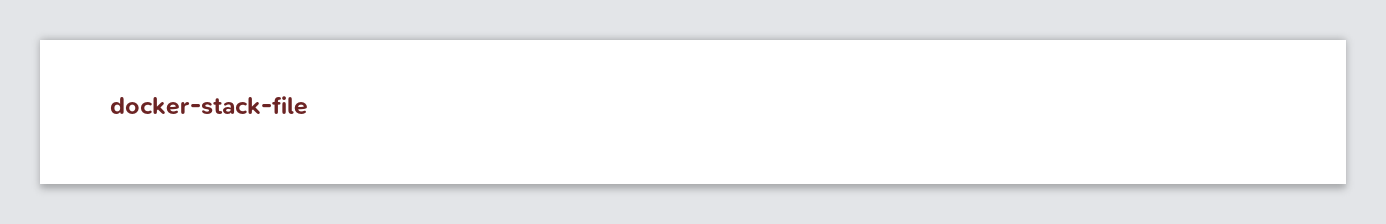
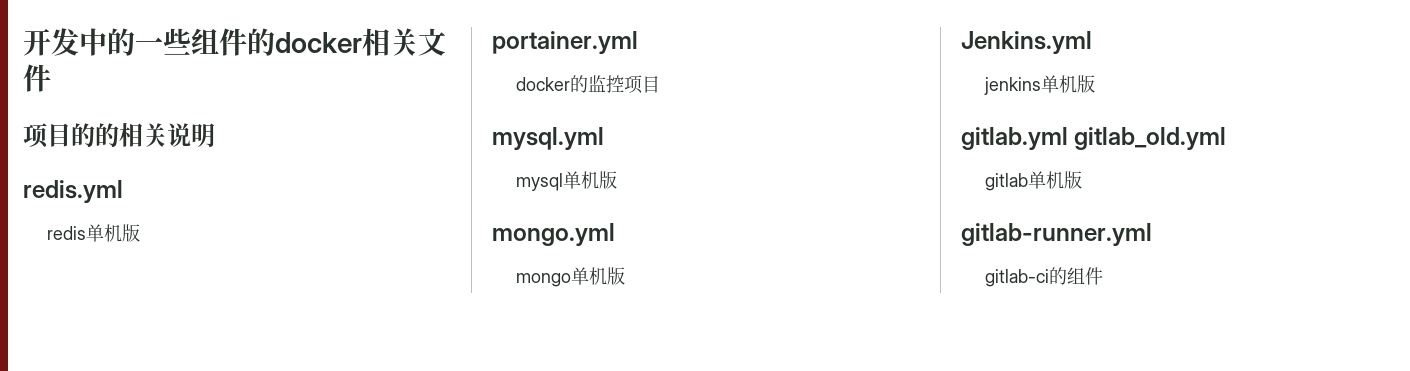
- docker-stack-file
+ 开发中的一些组件的docker相关文件
+ 项目的的相关说明
+ redis.yml
+ redis单机版
+ portainer.yml
+ docker的监控项目
+ mysql.yml
+ mysql单机版
+ mongo.yml
+ mongo单机版
+ Jenkins.yml
+ jenkins单机版
+ gitlab.yml gitlab_old.yml
+ gitlab单机版
+ gitlab-runner.yml
+ gitlab-ci的组件

